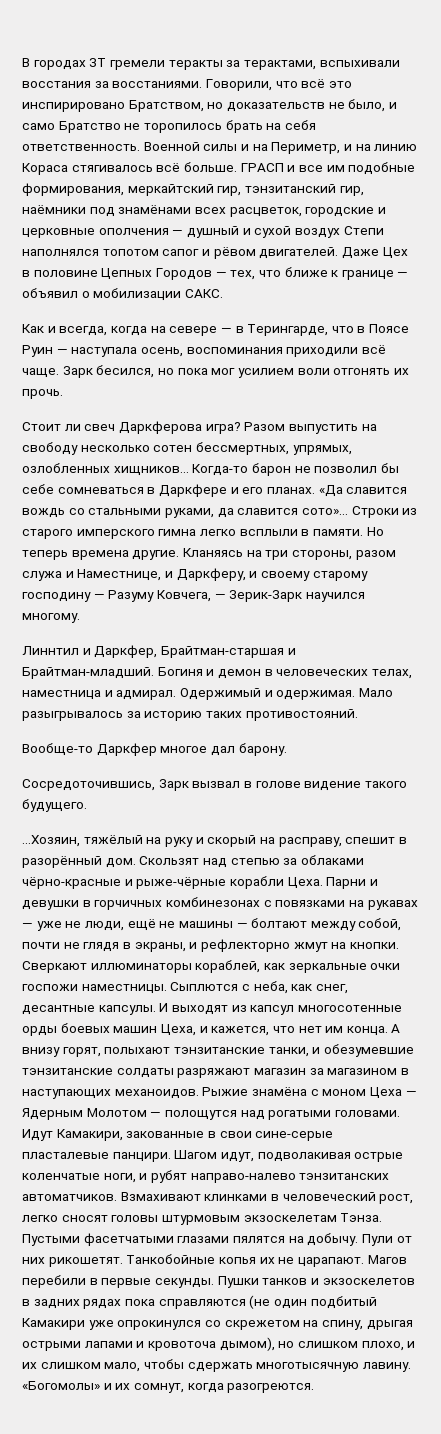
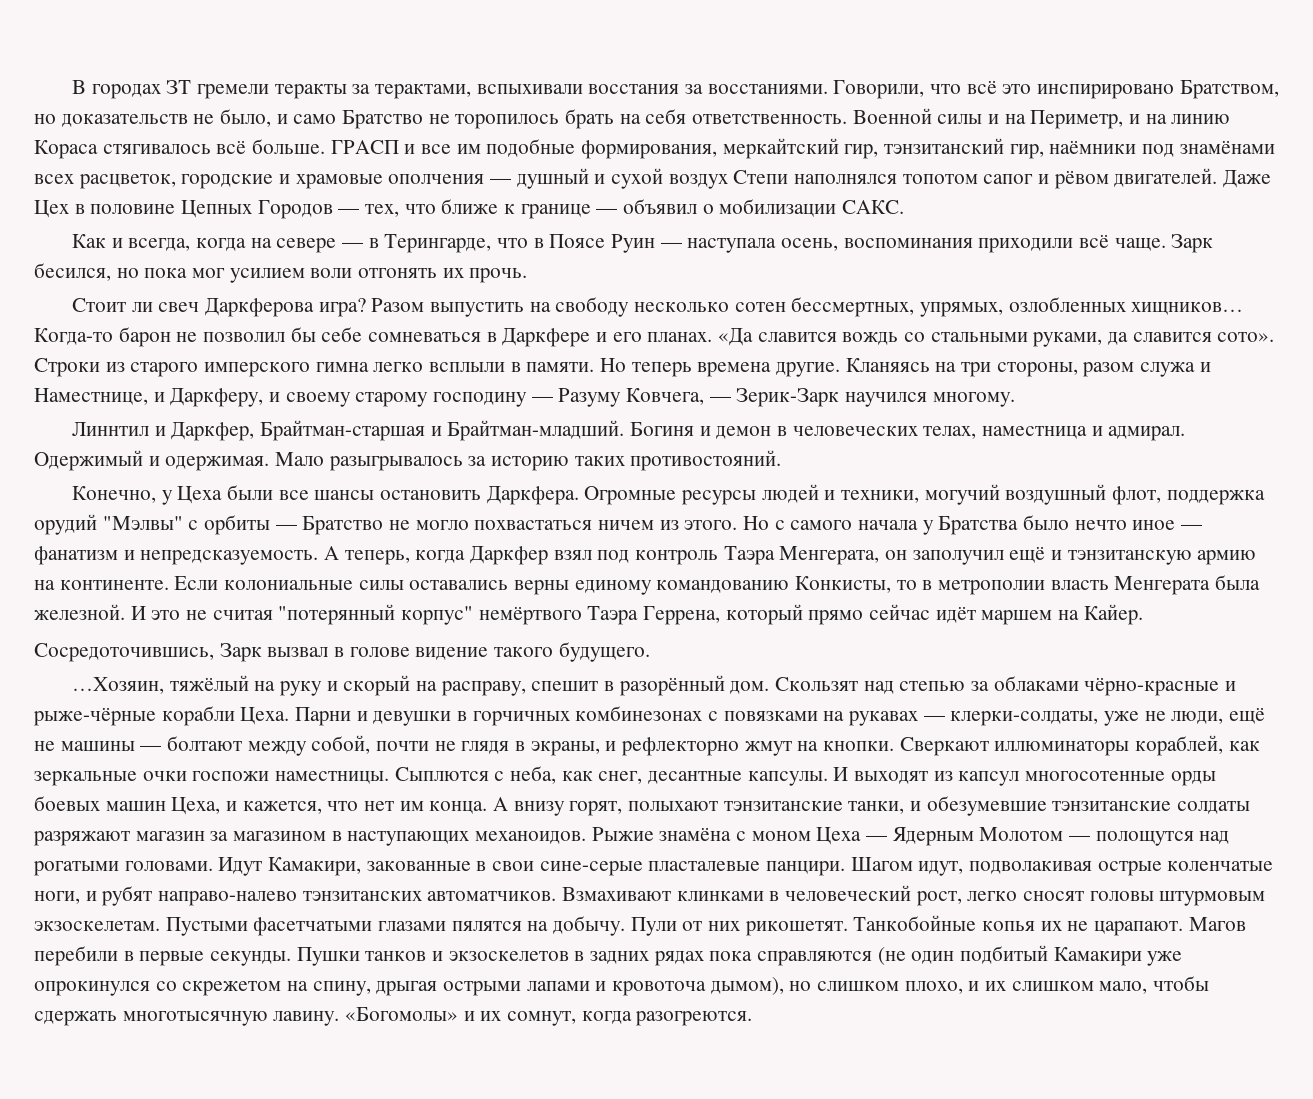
- ГРАСП и все им подобные формирования, меркайтский гир, тэнзитанский гир, наёмники под знамёнами всех расцветок, городские и церковные ополчения — душный и сухой воздух Степи наполнялся топотом сапог и рёвом двигателей.
+ ГРАСП и все им подобные формирования, меркайтский гир, тэнзитанский гир, наёмники под знамёнами всех расцветок, городские и храмовые ополчения — душный и сухой воздух Степи наполнялся топотом сапог и рёвом двигателей.
- «Да славится вождь со стальными руками, да славится сото»…
+ «Да славится вождь со стальными руками, да славится сото».
- Вообще-то Даркфер многое дал барону.
+ Конечно, у Цеха были все шансы остановить Даркфера. Огромные ресурсы людей и техники, могучий воздушный флот, поддержка орудий "Мэлвы" с орбиты — Братство не могло похвастаться ничем из этого. Но с самого начала у Братства было нечто иное — фанатизм и непредсказуемость. А теперь, когда Даркфер взял под контроль Таэра Менгерата, он заполучил ещё и тэнзитанскую армию на континенте. Если колониальные силы оставались верны единому командованию Конкисты, то в метрополии власть Менгерата была железной. И это не считая "потерянный корпус" немёртвого Таэра Геррена, который прямо сейчас идёт маршем на Кайер.
- Парни и девушки в горчичных комбинезонах с повязками на рукавах — уже не люди, ещё не машины — болтают между собой, почти не глядя в экраны, и рефлекторно жмут на кнопки.
+ Парни и девушки в горчичных комбинезонах с повязками на рукавах — клерки-солдаты, уже не люди, ещё не машины — болтают между собой, почти не глядя в экраны, и рефлекторно жмут на кнопки.
- Взмахивают клинками в человеческий рост, легко сносят головы штурмовым экзоскелетам Тэнза.
+ Взмахивают клинками в человеческий рост, легко сносят головы штурмовым экзоскелетам.

